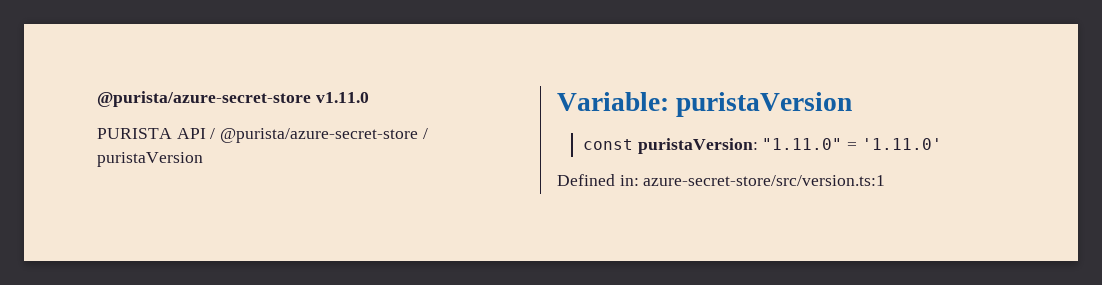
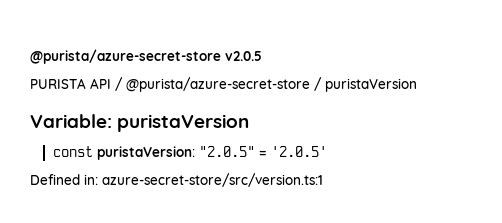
- @purista/azure-secret-store v1.11.0
+ @purista/azure-secret-store v2.0.5
- const puristaVersion: "1.11.0" = '1.11.0'
+ const puristaVersion: "2.0.5" = '2.0.5'

